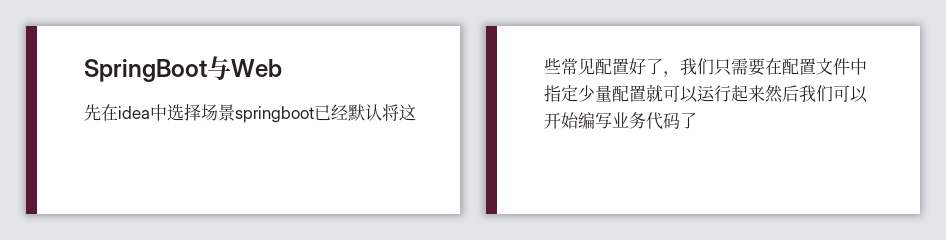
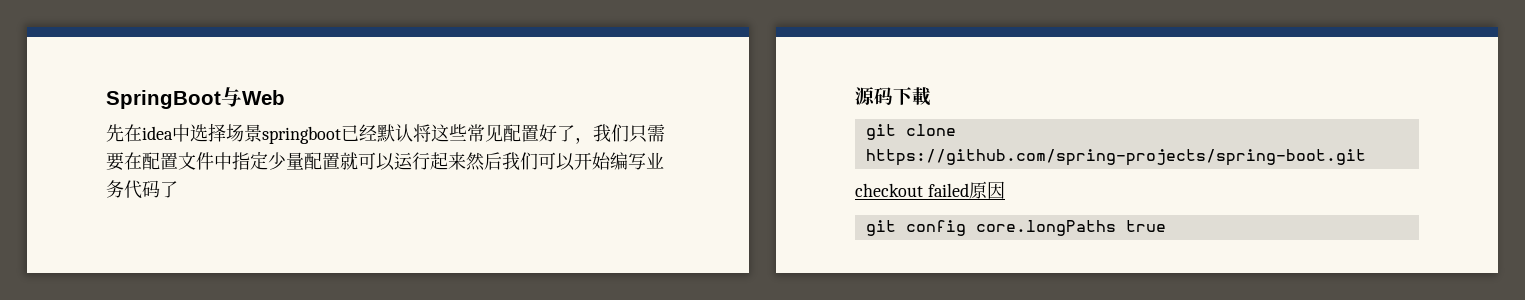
+ 源码下載
+ git clone https://github.com/spring-projects/spring-boot.git
+ checkout failed原因
+ git config core.longPaths true

